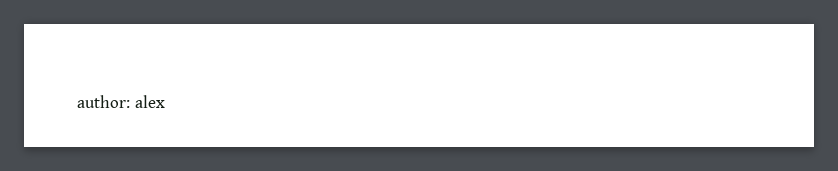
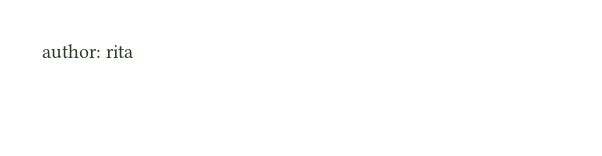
- author: alex
+ author: rita

